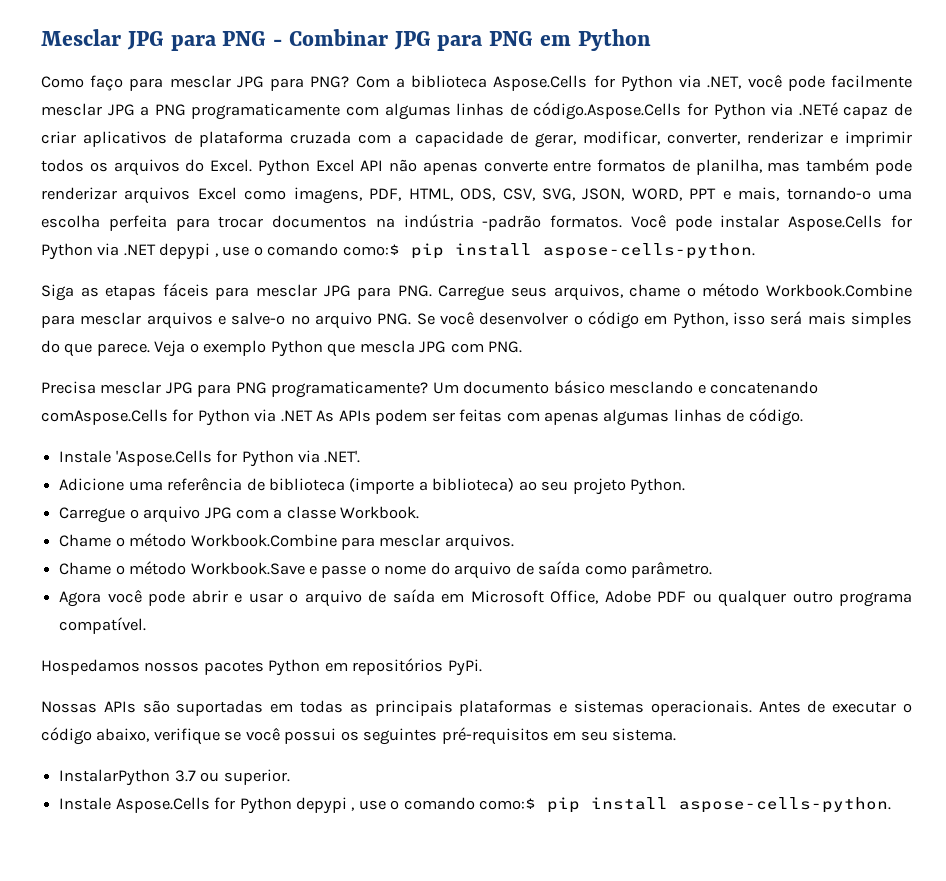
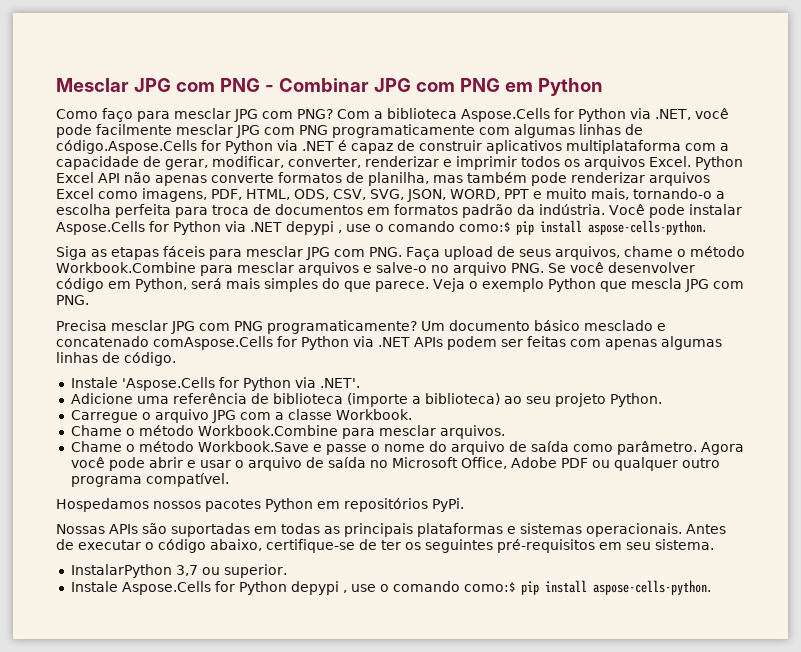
- Mesclar JPG para PNG - Combinar JPG para PNG em Python
+ Mesclar JPG com PNG - Combinar JPG com PNG em Python
- Como faço para mesclar JPG para PNG?
+ Como faço para mesclar JPG com PNG?
- Com a biblioteca Aspose.Cells for Python via .NET, você pode facilmente mesclar JPG a PNG programaticamente com algumas linhas de código.Aspose.Cells for Python via .NETé capaz de criar aplicativos de plataforma cruzada com a capacidade de gerar, modificar, converter, renderizar e imprimir todos os arquivos do Excel.
+ Com a biblioteca Aspose.Cells for Python via .NET, você pode facilmente mesclar JPG com PNG programaticamente com algumas linhas de código.Aspose.Cells for Python via .NET é capaz de construir aplicativos multiplataforma com a capacidade de gerar, modificar, converter, renderizar e imprimir todos os arquivos Excel.
- Python Excel API não apenas converte entre formatos de planilha, mas também pode renderizar arquivos Excel como imagens, PDF, HTML, ODS, CSV, SVG, JSON, WORD, PPT e mais, tornando-o uma escolha perfeita para trocar documentos na indústria -padrão formatos.
+ Python Excel API não apenas converte formatos de planilha, mas também pode renderizar arquivos Excel como imagens, PDF, HTML, ODS, CSV, SVG, JSON, WORD, PPT e muito mais, tornando-o a escolha perfeita para troca de documentos em formatos padrão da indústria.
- Siga as etapas fáceis para mesclar JPG para PNG. Carregue seus arquivos, chame o método Workbook.Combine para mesclar arquivos e salve-o no arquivo PNG. Se você desenvolver o código em Python, isso será mais simples do que parece.
+ Siga as etapas fáceis para mesclar JPG com PNG. Faça upload de seus arquivos, chame o método Workbook.Combine para mesclar arquivos e salve-o no arquivo PNG. Se você desenvolver código em Python, será mais simples do que parece.
- Precisa mesclar JPG para PNG programaticamente?
+ Precisa mesclar JPG com PNG programaticamente?
- Um documento básico mesclando e concatenando comAspose.Cells for Python via .NET As APIs podem ser feitas com apenas algumas linhas de código.
+ Um documento básico mesclado e concatenado comAspose.Cells for Python via .NET APIs podem ser feitas com apenas algumas linhas de código.
- Chame o método Workbook.Save e passe o nome do arquivo de saída como parâmetro.
- Agora você pode abrir e usar o arquivo de saída em Microsoft Office, Adobe PDF ou qualquer outro programa compatível.
+ Chame o método Workbook.Save e passe o nome do arquivo de saída como parâmetro. Agora você pode abrir e usar o arquivo de saída no Microsoft Office, Adobe PDF ou qualquer outro programa compatível.
- Antes de executar o código abaixo, verifique se você possui os seguintes pré-requisitos em seu sistema.
+ Antes de executar o código abaixo, certifique-se de ter os seguintes pré-requisitos em seu sistema.
- InstalarPython 3.7 ou superior.
+ InstalarPython 3,7 ou superior.

